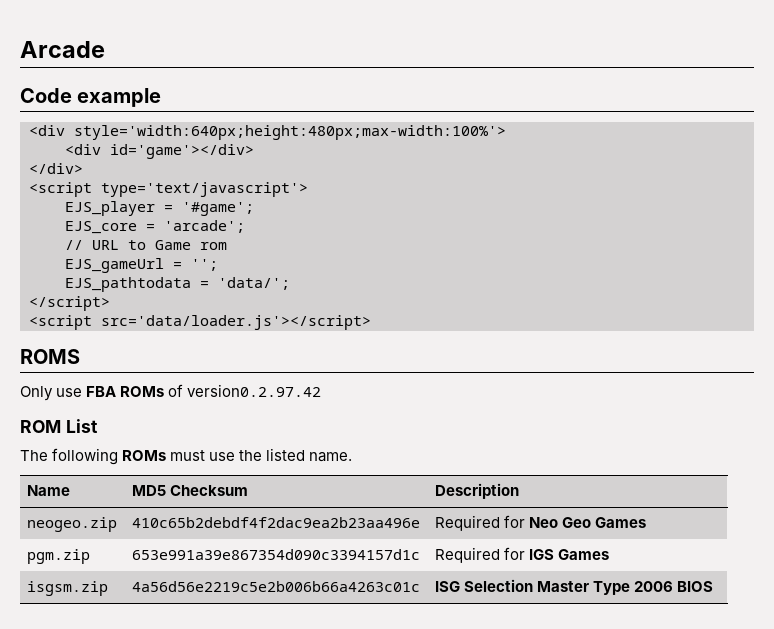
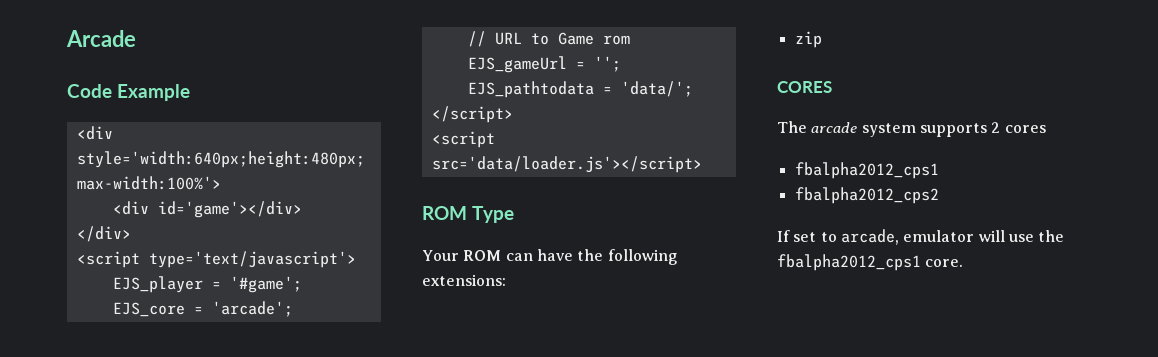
- Code example
+ Code Example
- ROMS
- Only use FBA ROMs of version0.2.97.42
- ROM List
- The following ROMs must use the listed name.
- Name | MD5 Checksum | Description
- neogeo.zip | 410c65b2debdf4f2dac9ea2b23aa496e | Required for Neo Geo Games
- pgm.zip | 653e991a39e867354d090c3394157d1c | Required for IGS Games
- isgsm.zip | 4a56d56e2219c5e2b006b66a4263c01c | ISG Selection Master Type 2006 BIOS
+ ROM Type
+ Your ROM can have the following extensions:
+ zip
+ CORES
+ The arcade system supports 2 cores
+ fbalpha2012_cps1
+ fbalpha2012_cps2
+ If set to arcade, emulator will use the fbalpha2012_cps1 core.

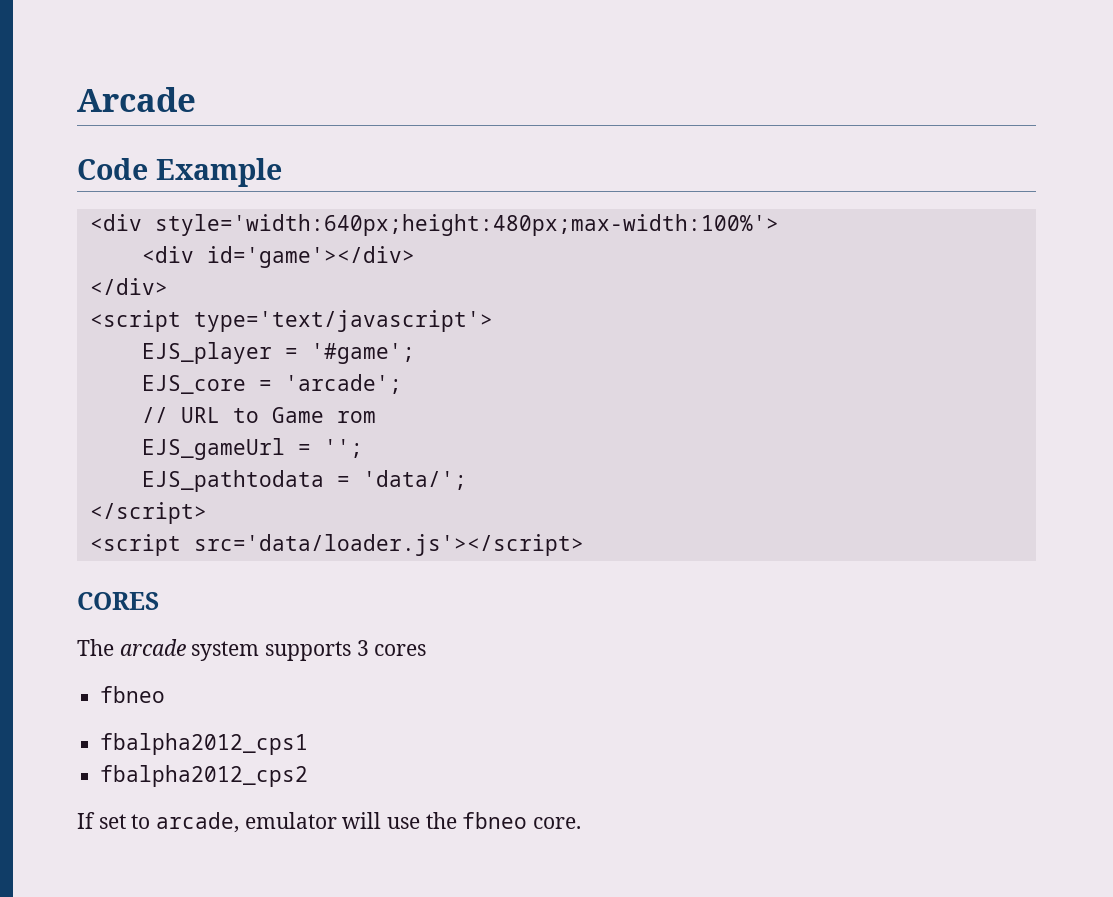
- ROM Type
- Your ROM can have the following extensions:
- zip
- The arcade system supports 2 cores
+ The arcade system supports 3 cores
+ fbneo
- If set to arcade, emulator will use the fbalpha2012_cps1 core.
+ If set to arcade, emulator will use the fbneo core.

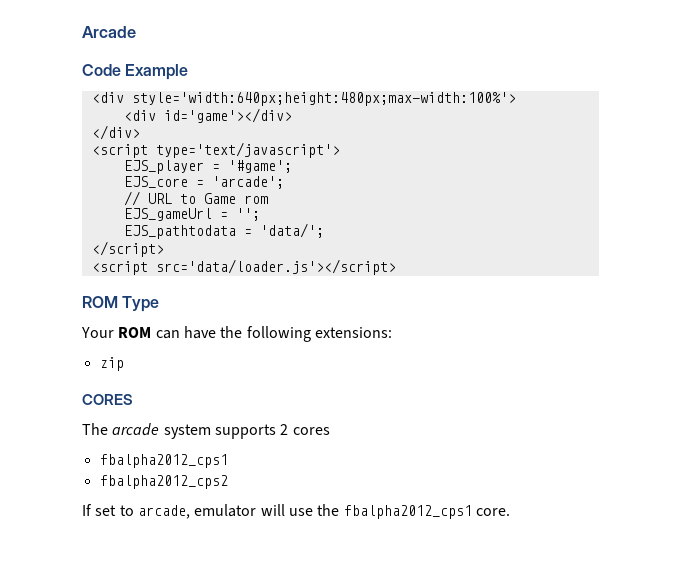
+ ROM Type
+ Your ROM can have the following extensions:
+ zip
- The arcade system supports 3 cores
- fbneo
+ The arcade system supports 2 cores
- If set to arcade, emulator will use the fbneo core.
+ If set to arcade, emulator will use the fbalpha2012_cps1 core.

